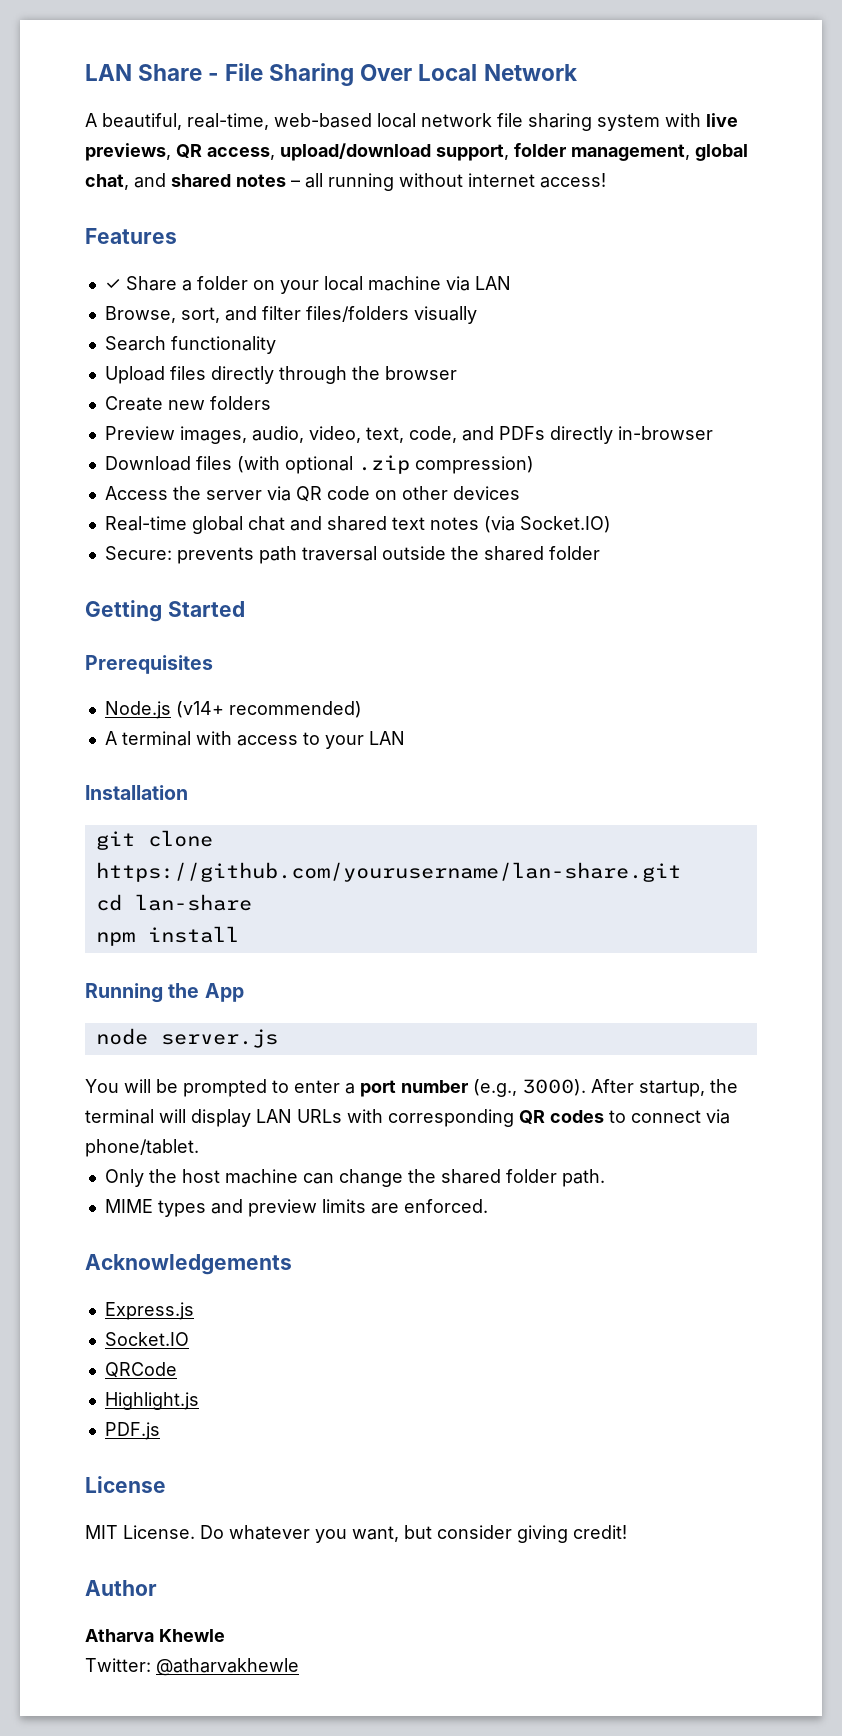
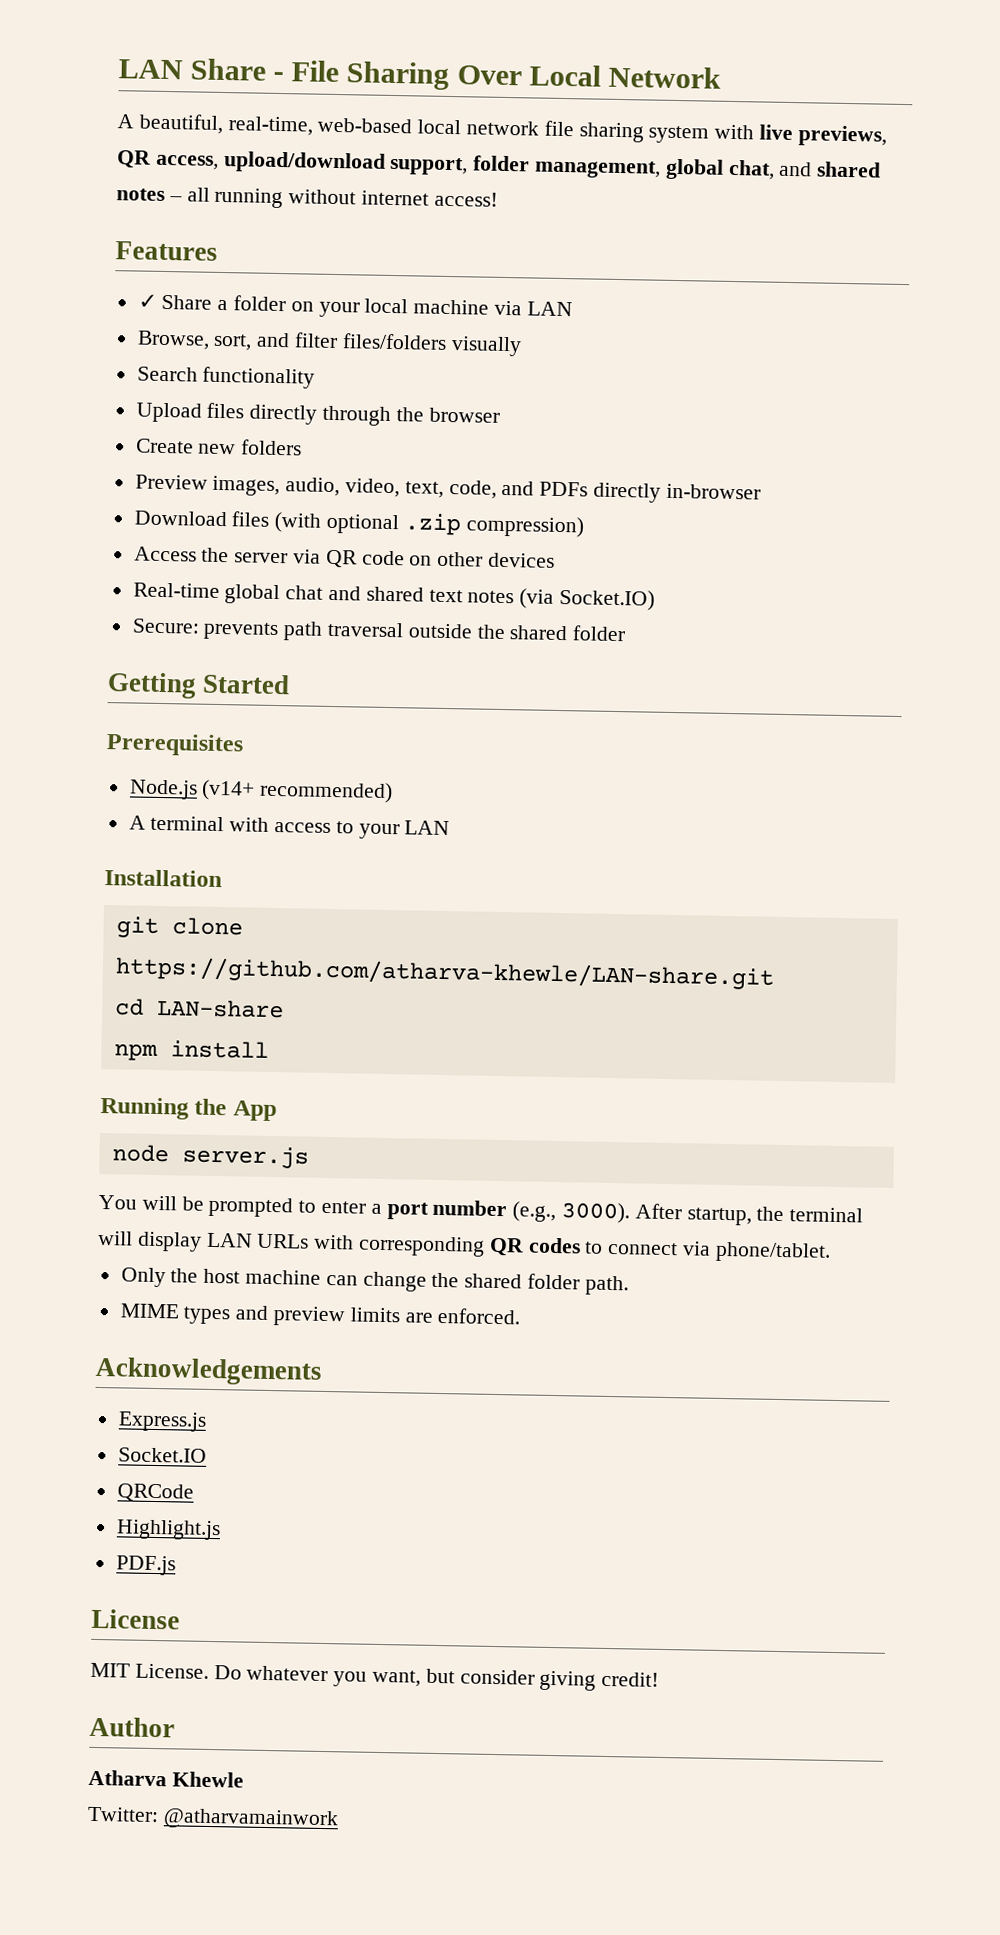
- git clone https://github.com/yourusername/lan-share.git
+ git clone https://github.com/atharva-khewle/LAN-share.git
- cd lan-share
+ cd LAN-share
- Twitter: @atharvakhewle
+ Twitter: @atharvamainwork

